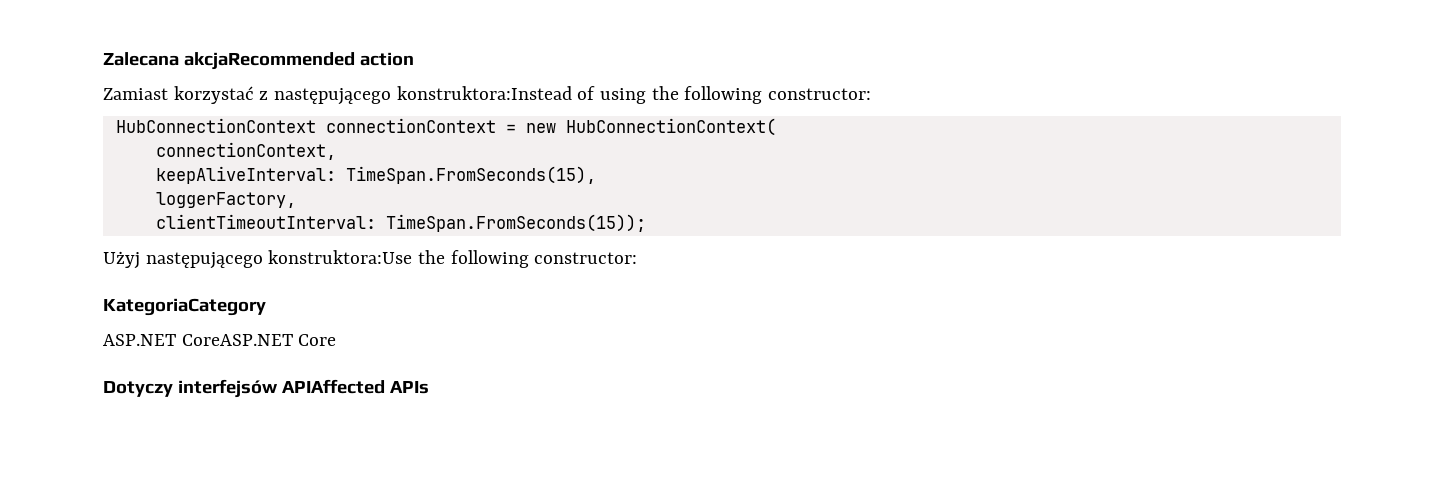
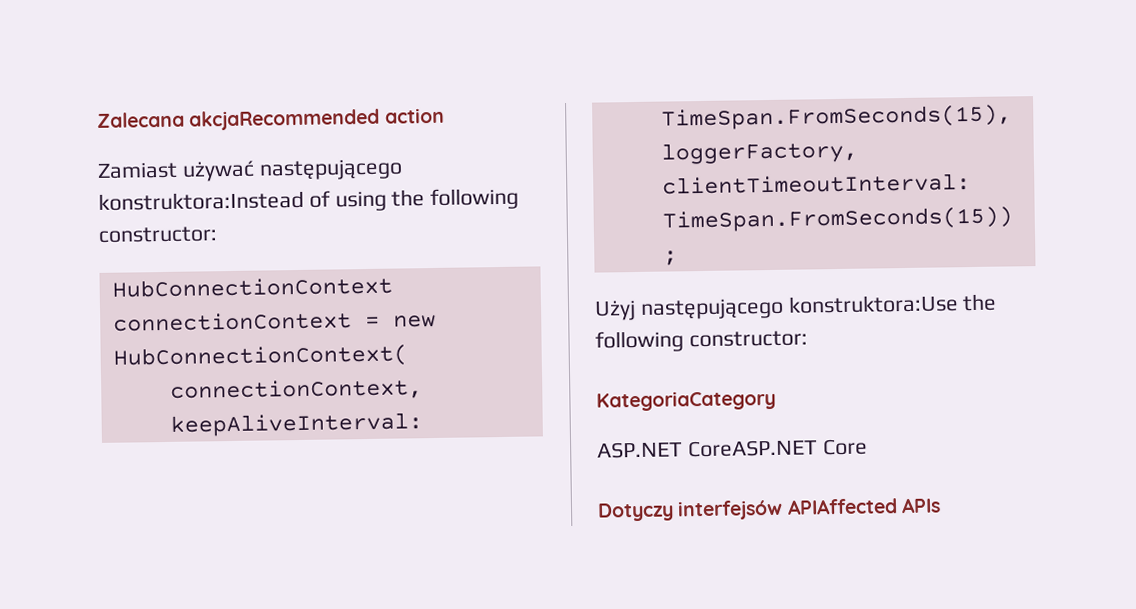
- Zamiast korzystać z następującego konstruktora:Instead of using the following constructor:
+ Zamiast używać następującego konstruktora:Instead of using the following constructor:

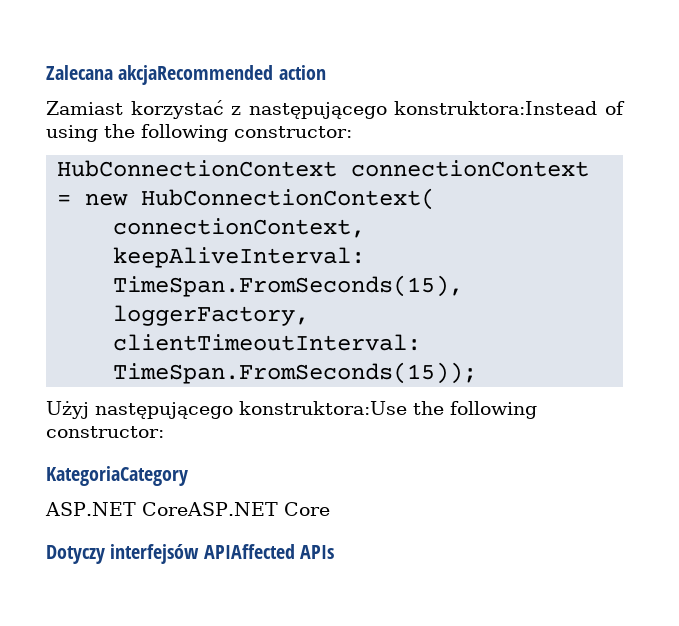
- Zamiast używać następującego konstruktora:Instead of using the following constructor:
+ Zamiast korzystać z następującego konstruktora:Instead of using the following constructor:

